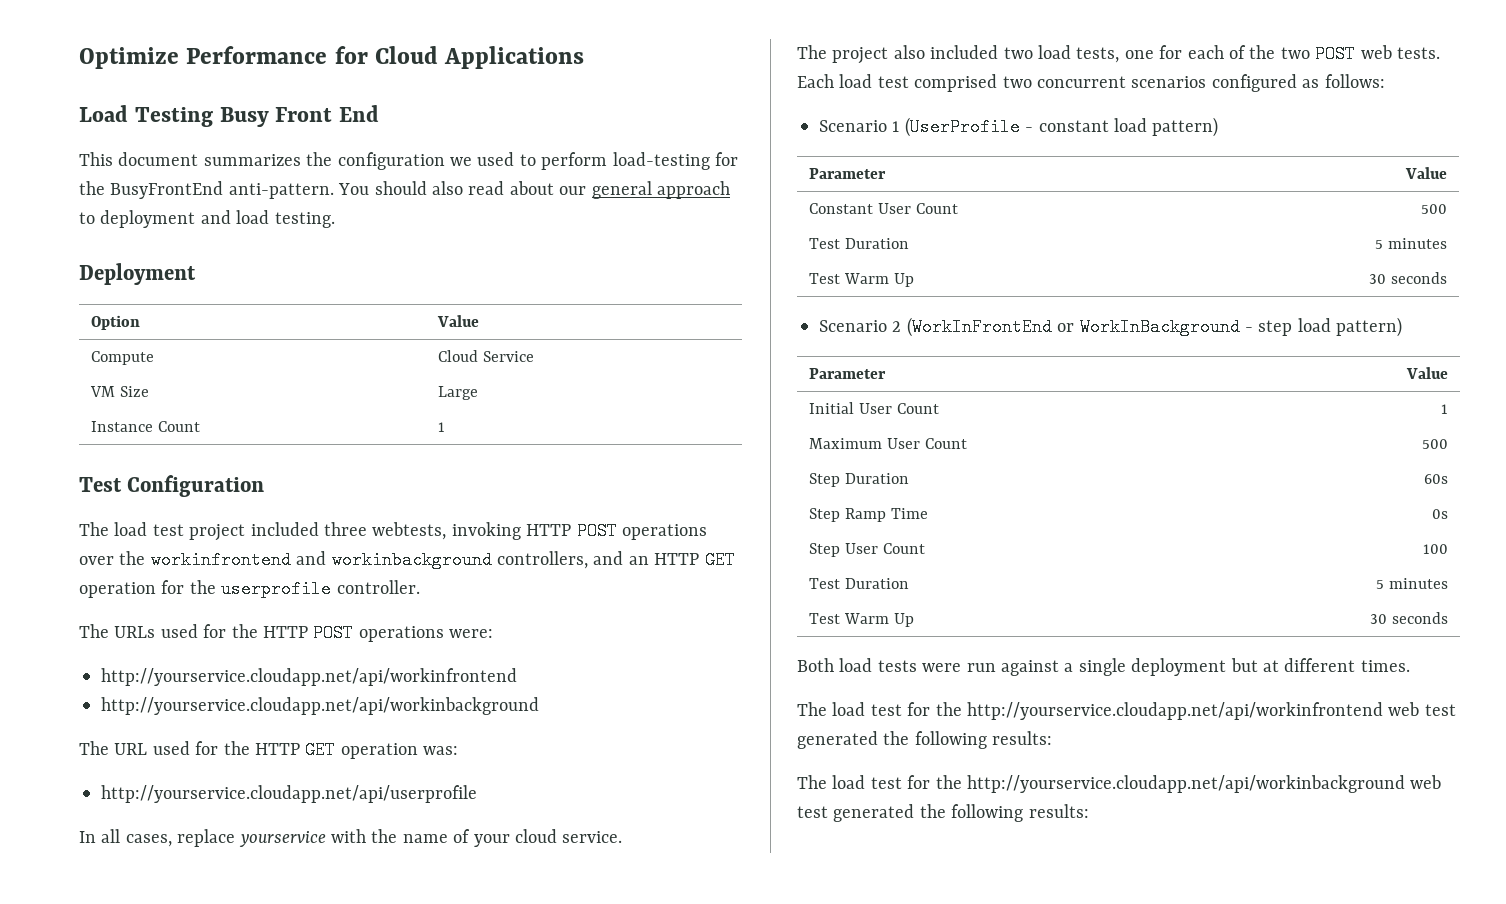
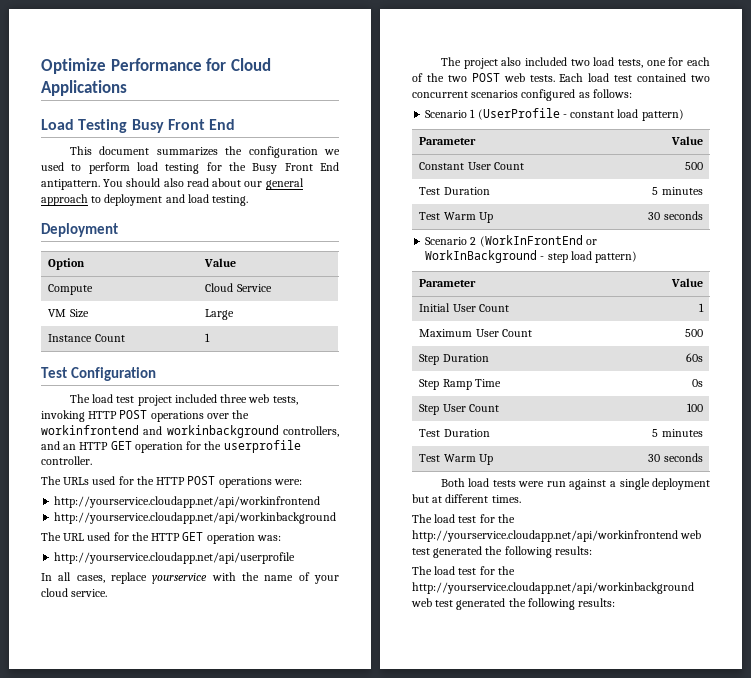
- This document summarizes the configuration we used to perform load-testing for the BusyFrontEnd anti-pattern.
+ This document summarizes the configuration we used to perform load testing for the Busy Front End antipattern.
- The load test project included three webtests, invoking HTTP POST operations over the workinfrontend and workinbackground controllers, and an HTTP GET operation for the userprofile controller.
+ The load test project included three web tests, invoking HTTP POST operations over the workinfrontend and workinbackground controllers, and an HTTP GET operation for the userprofile controller.
- Each load test comprised two concurrent scenarios configured as follows:
+ Each load test contained two concurrent scenarios configured as follows:

